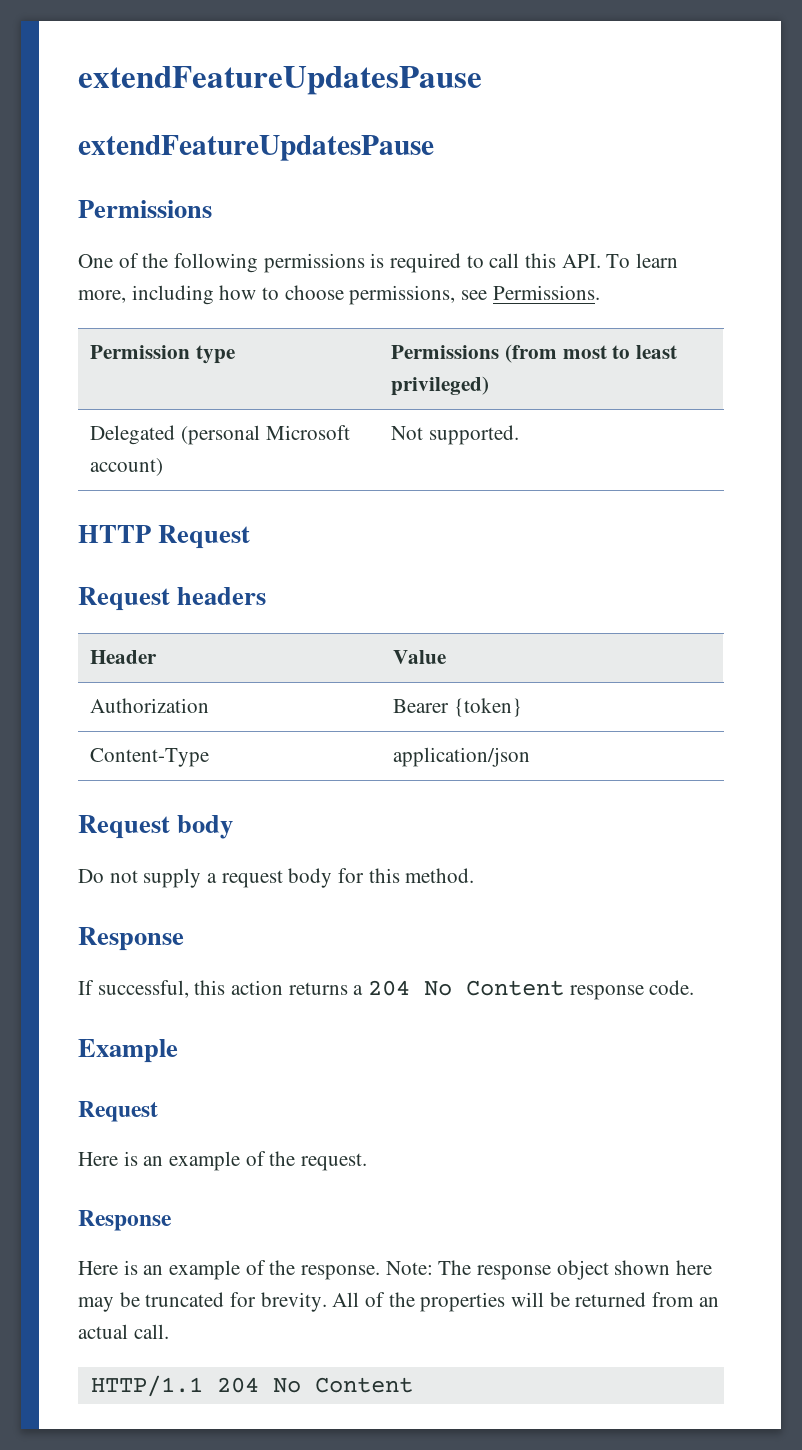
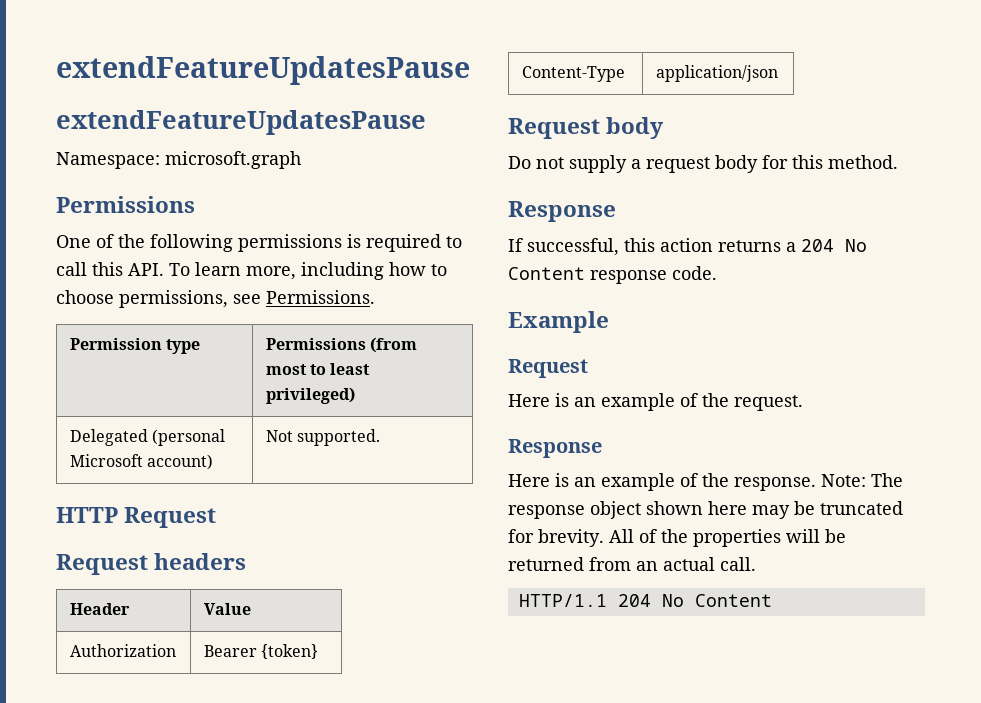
+ Namespace: microsoft.graph

